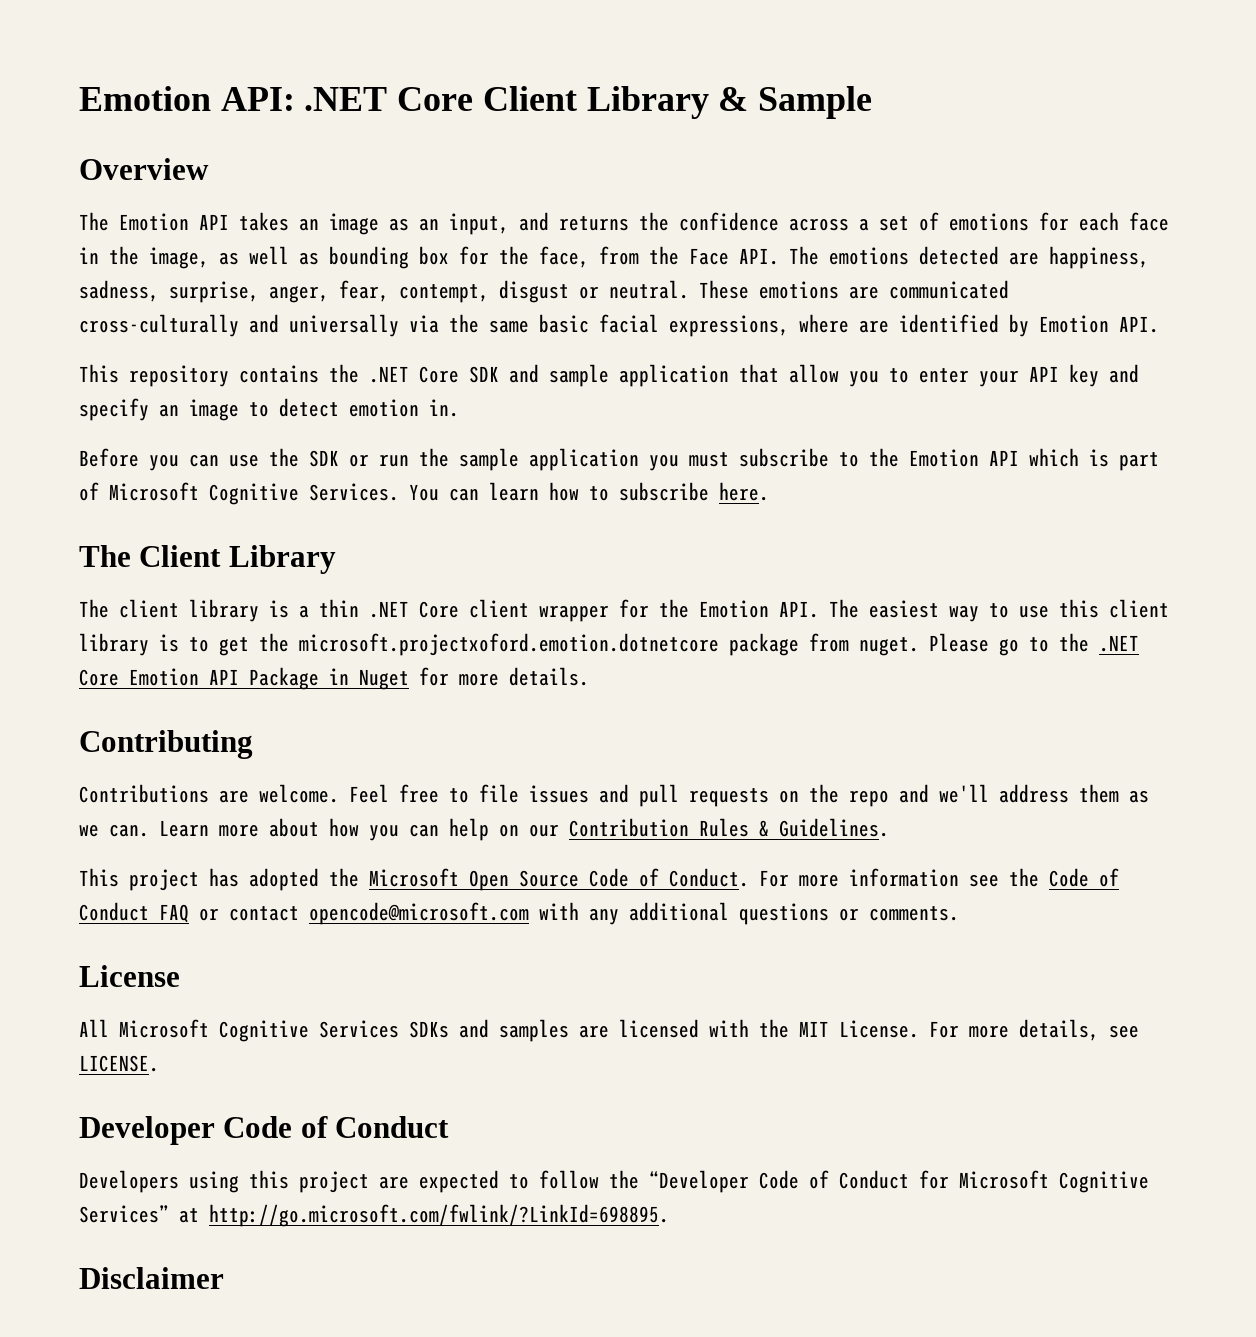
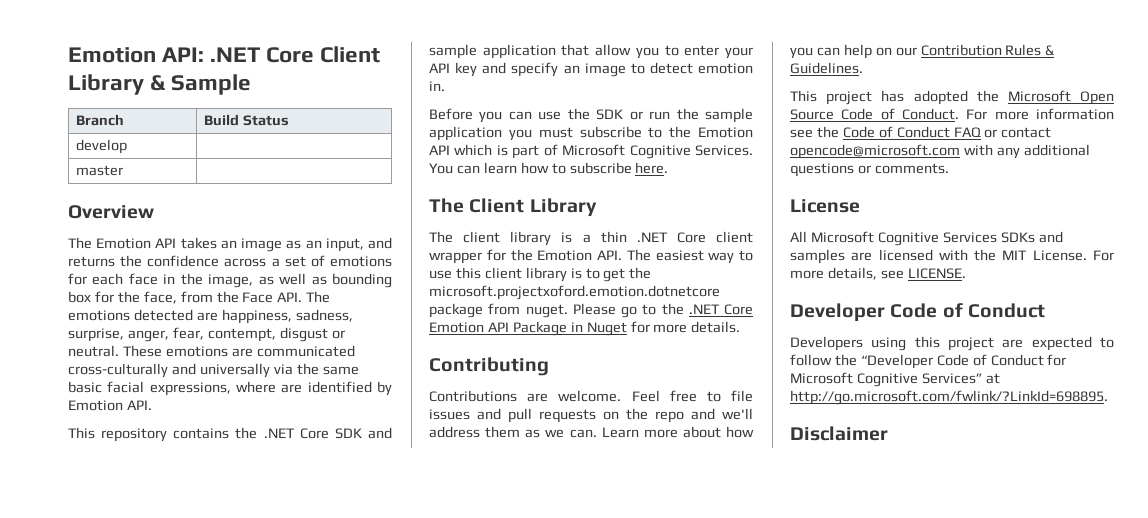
+ Branch | Build Status
+ develop |
+ master |

